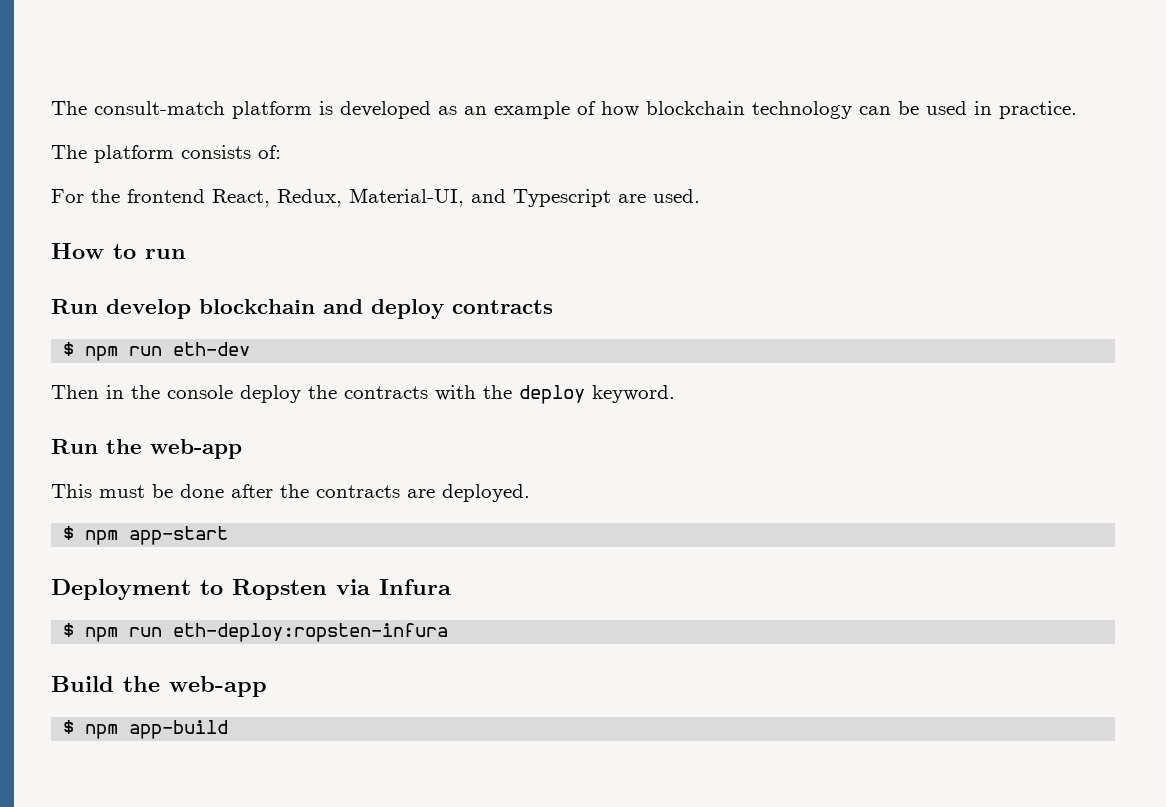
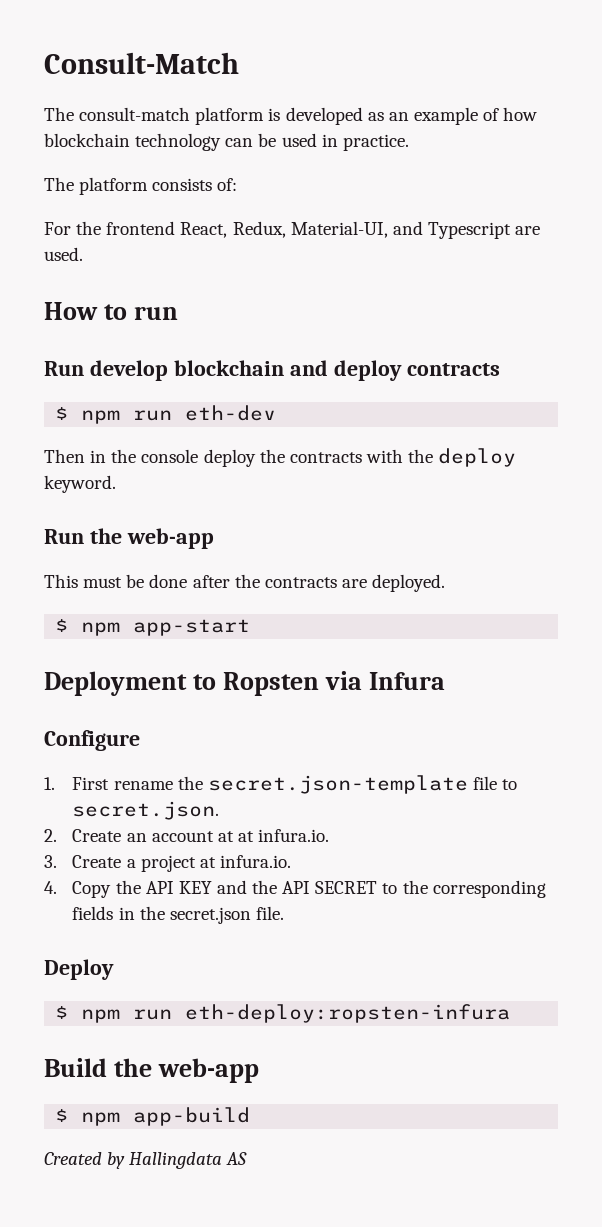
+ Consult-Match
+ Configure
+ 1. First rename the secret.json-template file to secret.json.
+ 2. Create an account at at infura.io.
+ 3. Create a project at infura.io.
+ 4. Copy the API KEY and the API SECRET to the corresponding fields in the secret.json file.
+ Deploy
+ Created by Hallingdata AS

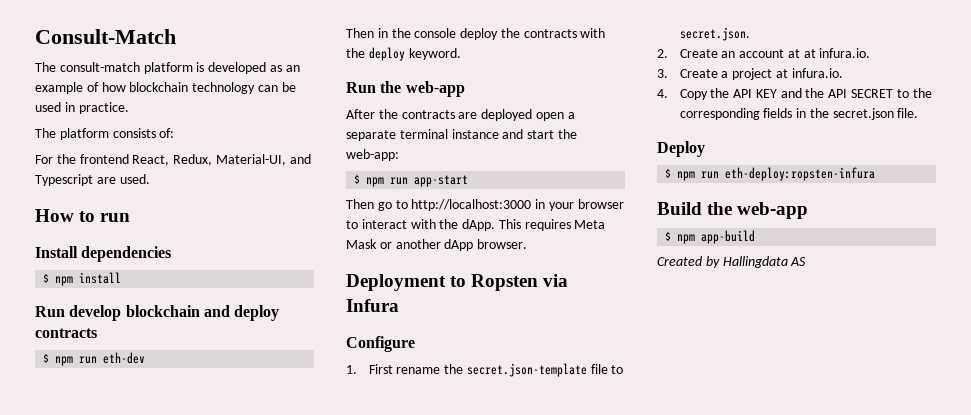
+ Install dependencies
+ $ npm install
- This must be done after the contracts are deployed.
- $ npm app-start
+ After the contracts are deployed open a separate terminal instance and start the web-app:
+ $ npm run app-start
+ Then go to http://localhost:3000 in your browser to interact with the dApp. This requires Meta Mask or another dApp browser.

